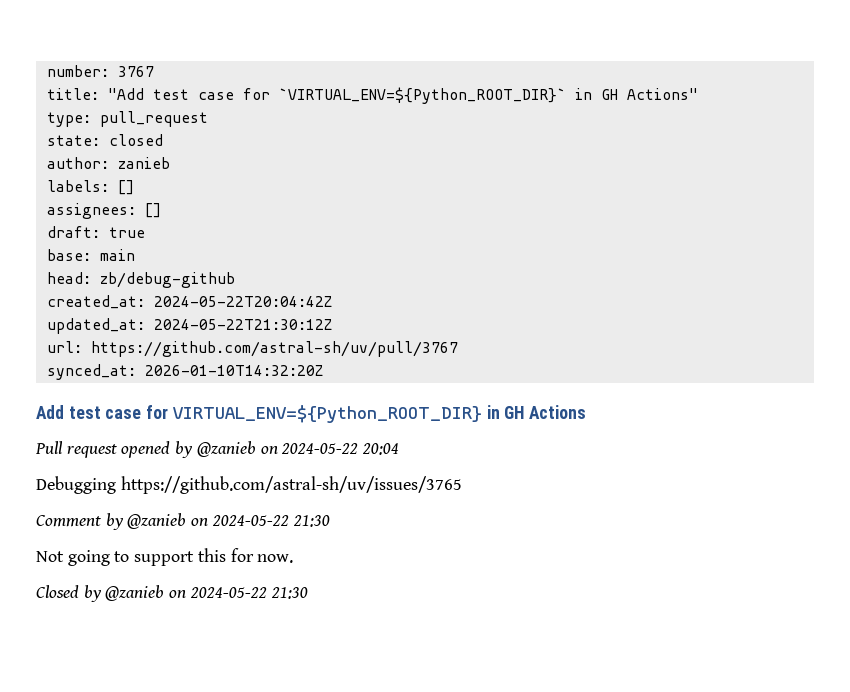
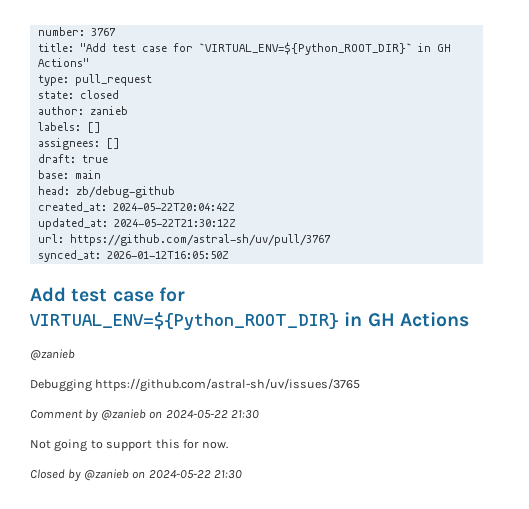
- synced_at: 2026-01-10T14:32:20Z
+ synced_at: 2026-01-12T16:05:50Z
  Add test case for VIRTUAL_ENV=${Python_ROOT_DIR} in GH Actions
- Pull request opened by @zanieb on 2024-05-22 20:04
+ @zanieb

